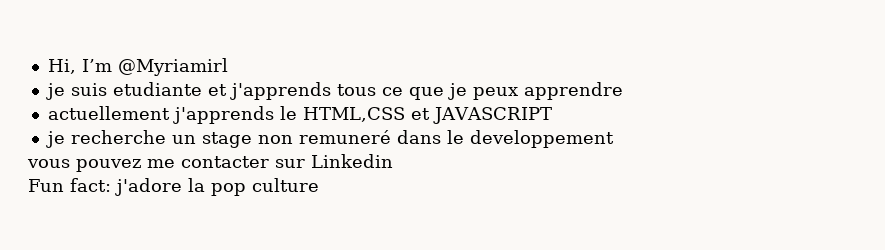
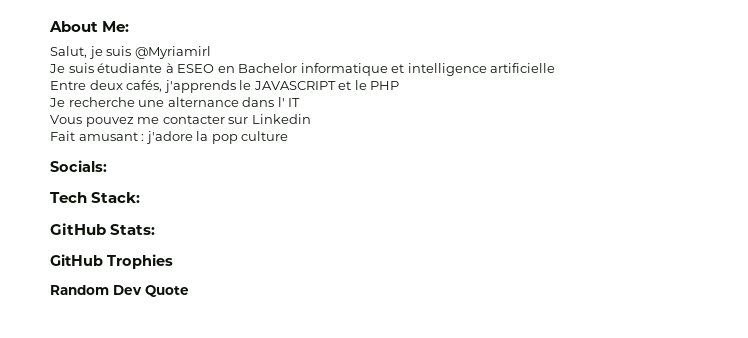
- Hi, I’m @Myriamirl
- je suis etudiante et j'apprends tous ce que je peux apprendre
- actuellement j'apprends le HTML,CSS et JAVASCRIPT
- je recherche un stage non remuneré dans le developpement
- vous pouvez me contacter sur Linkedin
+ About Me:
+ Salut, je suis @Myriamirl
+ Je suis étudiante à ESEO en Bachelor informatique et intelligence artificielle
+ Entre deux cafés, j'apprends le JAVASCRIPT et le PHP
+ Je recherche une alternance dans l' IT
+ Vous pouvez me contacter sur Linkedin
- Fun fact: j'adore la pop culture
+ Fait amusant : j'adore la pop culture
+ Socials:
+ Tech Stack:
+ GitHub Stats:
+ GitHub Trophies
+ Random Dev Quote

